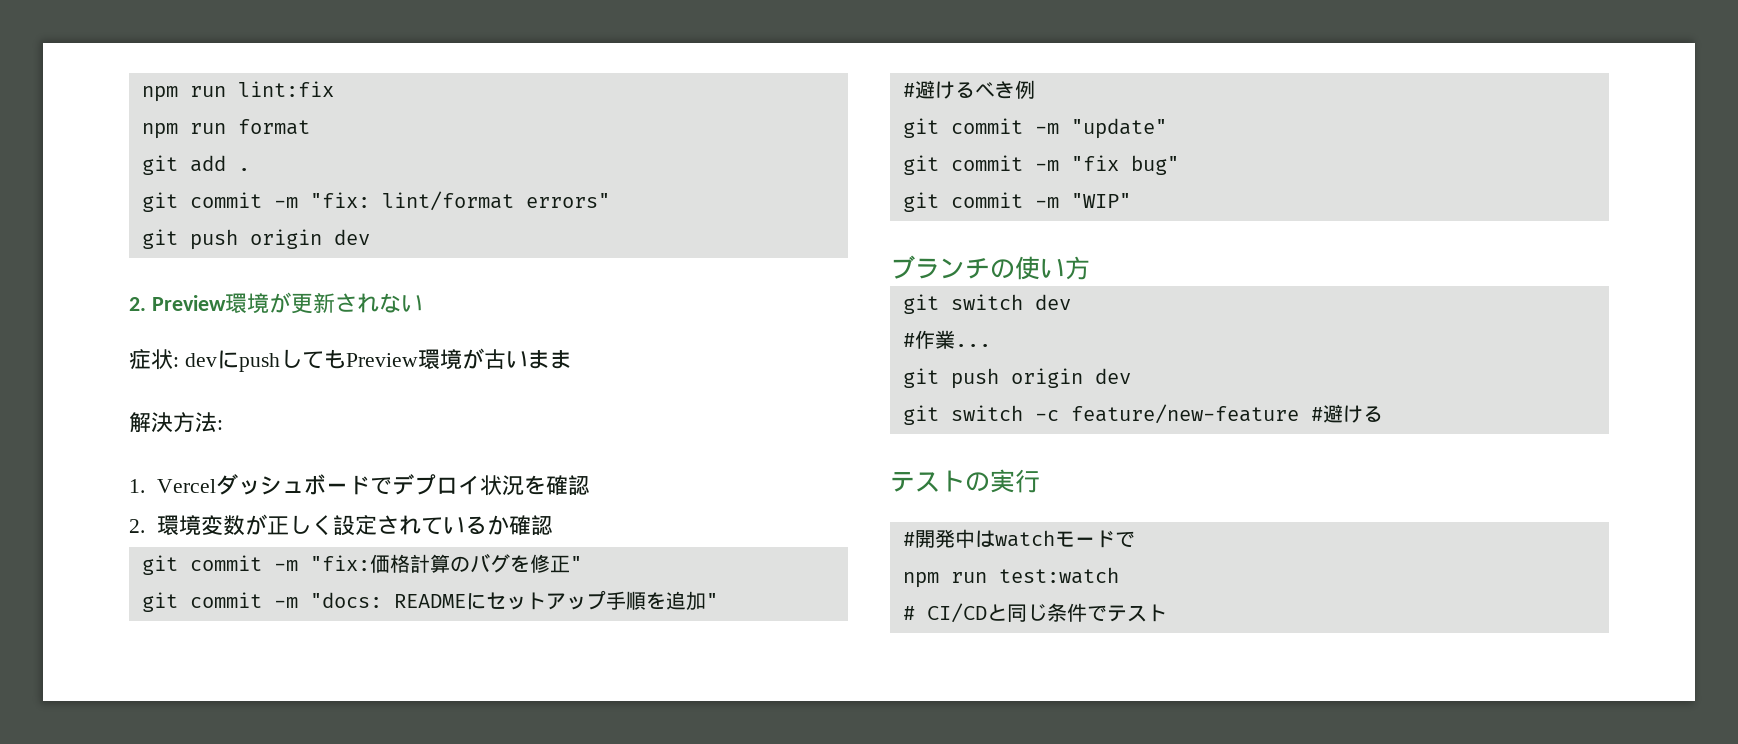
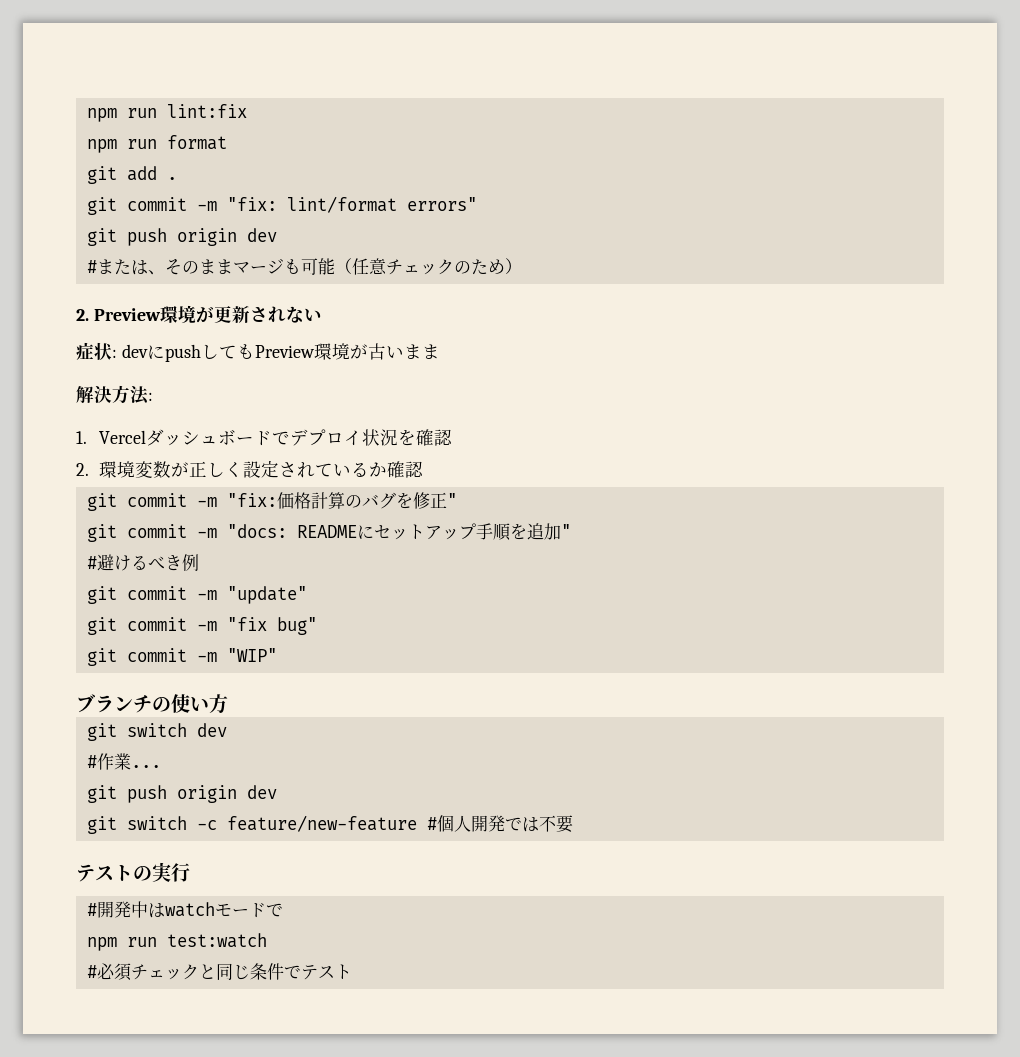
+ #または、そのままマージも可能（任意チェックのため）
- git switch -c feature/new-feature #避ける
+ git switch -c feature/new-feature #個人開発では不要
- # CI/CDと同じ条件でテスト
+ #必須チェックと同じ条件でテスト

